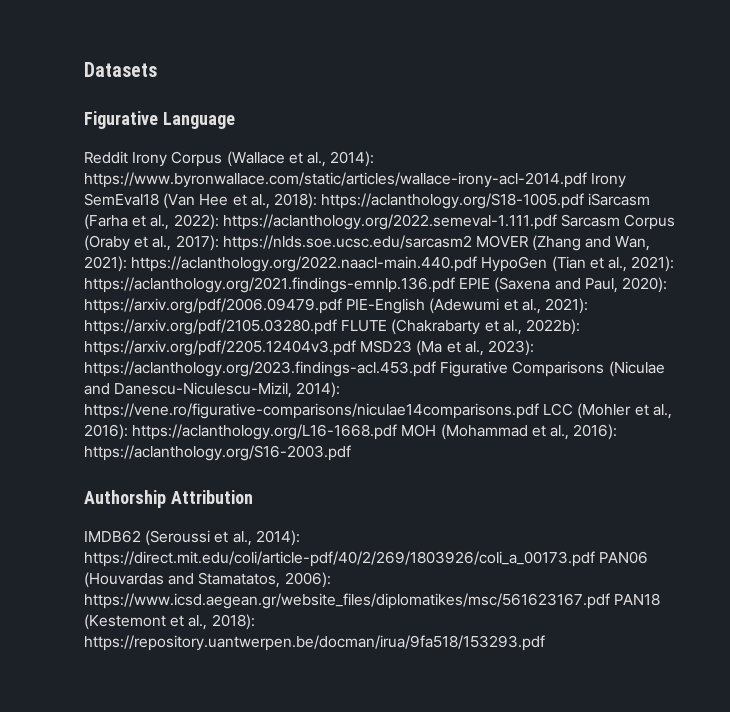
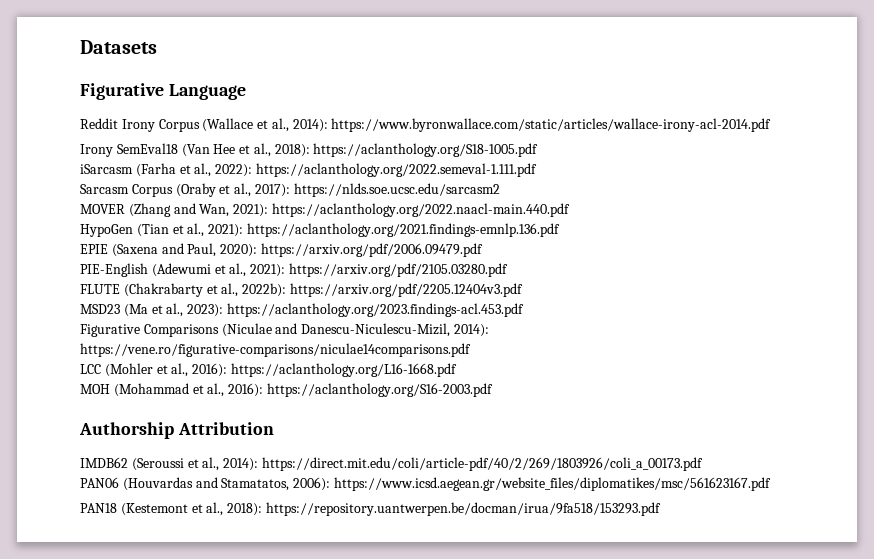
- https://www.byronwallace.com/static/articles/wallace-irony-acl-2014.pdf Irony SemEval18 (Van Hee et al., 2018):
+ https://www.byronwallace.com/static/articles/wallace-irony-acl-2014.pdf
+ Irony SemEval18 (Van Hee et al., 2018):
- https://aclanthology.org/S18-1005.pdf iSarcasm (Farha et al., 2022):
+ https://aclanthology.org/S18-1005.pdf
+ iSarcasm (Farha et al., 2022):
- https://aclanthology.org/2022.semeval-1.111.pdf Sarcasm Corpus (Oraby et al., 2017):
+ https://aclanthology.org/2022.semeval-1.111.pdf
+ Sarcasm Corpus (Oraby et al., 2017):
- https://nlds.soe.ucsc.edu/sarcasm2 MOVER (Zhang and Wan, 2021):
+ https://nlds.soe.ucsc.edu/sarcasm2
+ MOVER (Zhang and Wan, 2021):
- https://aclanthology.org/2022.naacl-main.440.pdf HypoGen (Tian et al., 2021):
+ https://aclanthology.org/2022.naacl-main.440.pdf
+ HypoGen (Tian et al., 2021):
- https://aclanthology.org/2021.findings-emnlp.136.pdf EPIE (Saxena and Paul, 2020):
+ https://aclanthology.org/2021.findings-emnlp.136.pdf
+ EPIE (Saxena and Paul, 2020):
- https://arxiv.org/pdf/2006.09479.pdf PIE-English (Adewumi et al., 2021):
+ https://arxiv.org/pdf/2006.09479.pdf
+ PIE-English (Adewumi et al., 2021):
- https://arxiv.org/pdf/2105.03280.pdf FLUTE (Chakrabarty et al., 2022b):
+ https://arxiv.org/pdf/2105.03280.pdf
+ FLUTE (Chakrabarty et al., 2022b):
- https://arxiv.org/pdf/2205.12404v3.pdf MSD23 (Ma et al., 2023):
+ https://arxiv.org/pdf/2205.12404v3.pdf
+ MSD23 (Ma et al., 2023):
- https://aclanthology.org/2023.findings-acl.453.pdf Figurative Comparisons (Niculae and Danescu-Niculescu-Mizil, 2014):
+ https://aclanthology.org/2023.findings-acl.453.pdf
+ Figurative Comparisons (Niculae and Danescu-Niculescu-Mizil, 2014):
- https://vene.ro/figurative-comparisons/niculae14comparisons.pdf LCC (Mohler et al., 2016):
+ https://vene.ro/figurative-comparisons/niculae14comparisons.pdf
+ LCC (Mohler et al., 2016):
- https://aclanthology.org/L16-1668.pdf MOH (Mohammad et al., 2016):
+ https://aclanthology.org/L16-1668.pdf
+ MOH (Mohammad et al., 2016):
- IMDB62 (Seroussi et al., 2014): https://direct.mit.edu/coli/article-pdf/40/2/269/1803926/coli_a_00173.pdf PAN06 (Houvardas and Stamatatos, 2006): https://www.icsd.aegean.gr/website_files/diplomatikes/msc/561623167.pdf PAN18 (Kestemont et al., 2018): https://repository.uantwerpen.be/docman/irua/9fa518/153293.pdf
+ IMDB62 (Seroussi et al., 2014): https://direct.mit.edu/coli/article-pdf/40/2/269/1803926/coli_a_00173.pdf
+ PAN06 (Houvardas and Stamatatos, 2006): https://www.icsd.aegean.gr/website_files/diplomatikes/msc/561623167.pdf
+ PAN18 (Kestemont et al., 2018): https://repository.uantwerpen.be/docman/irua/9fa518/153293.pdf

